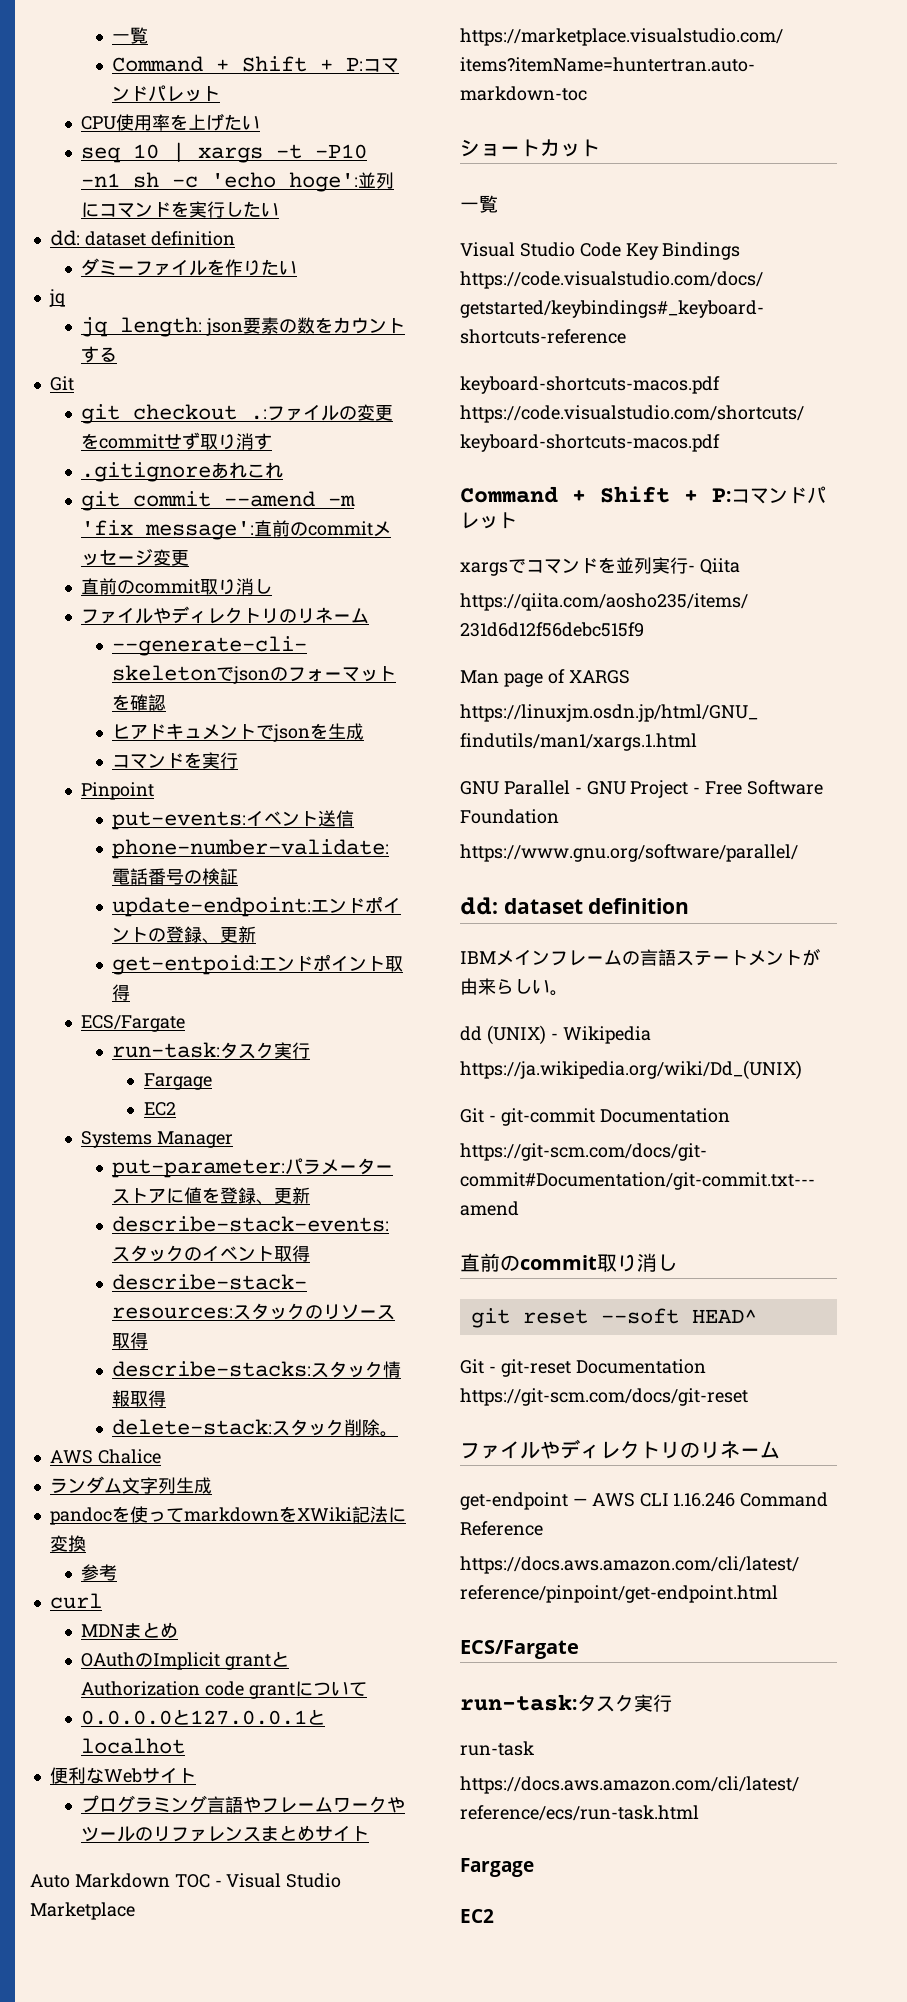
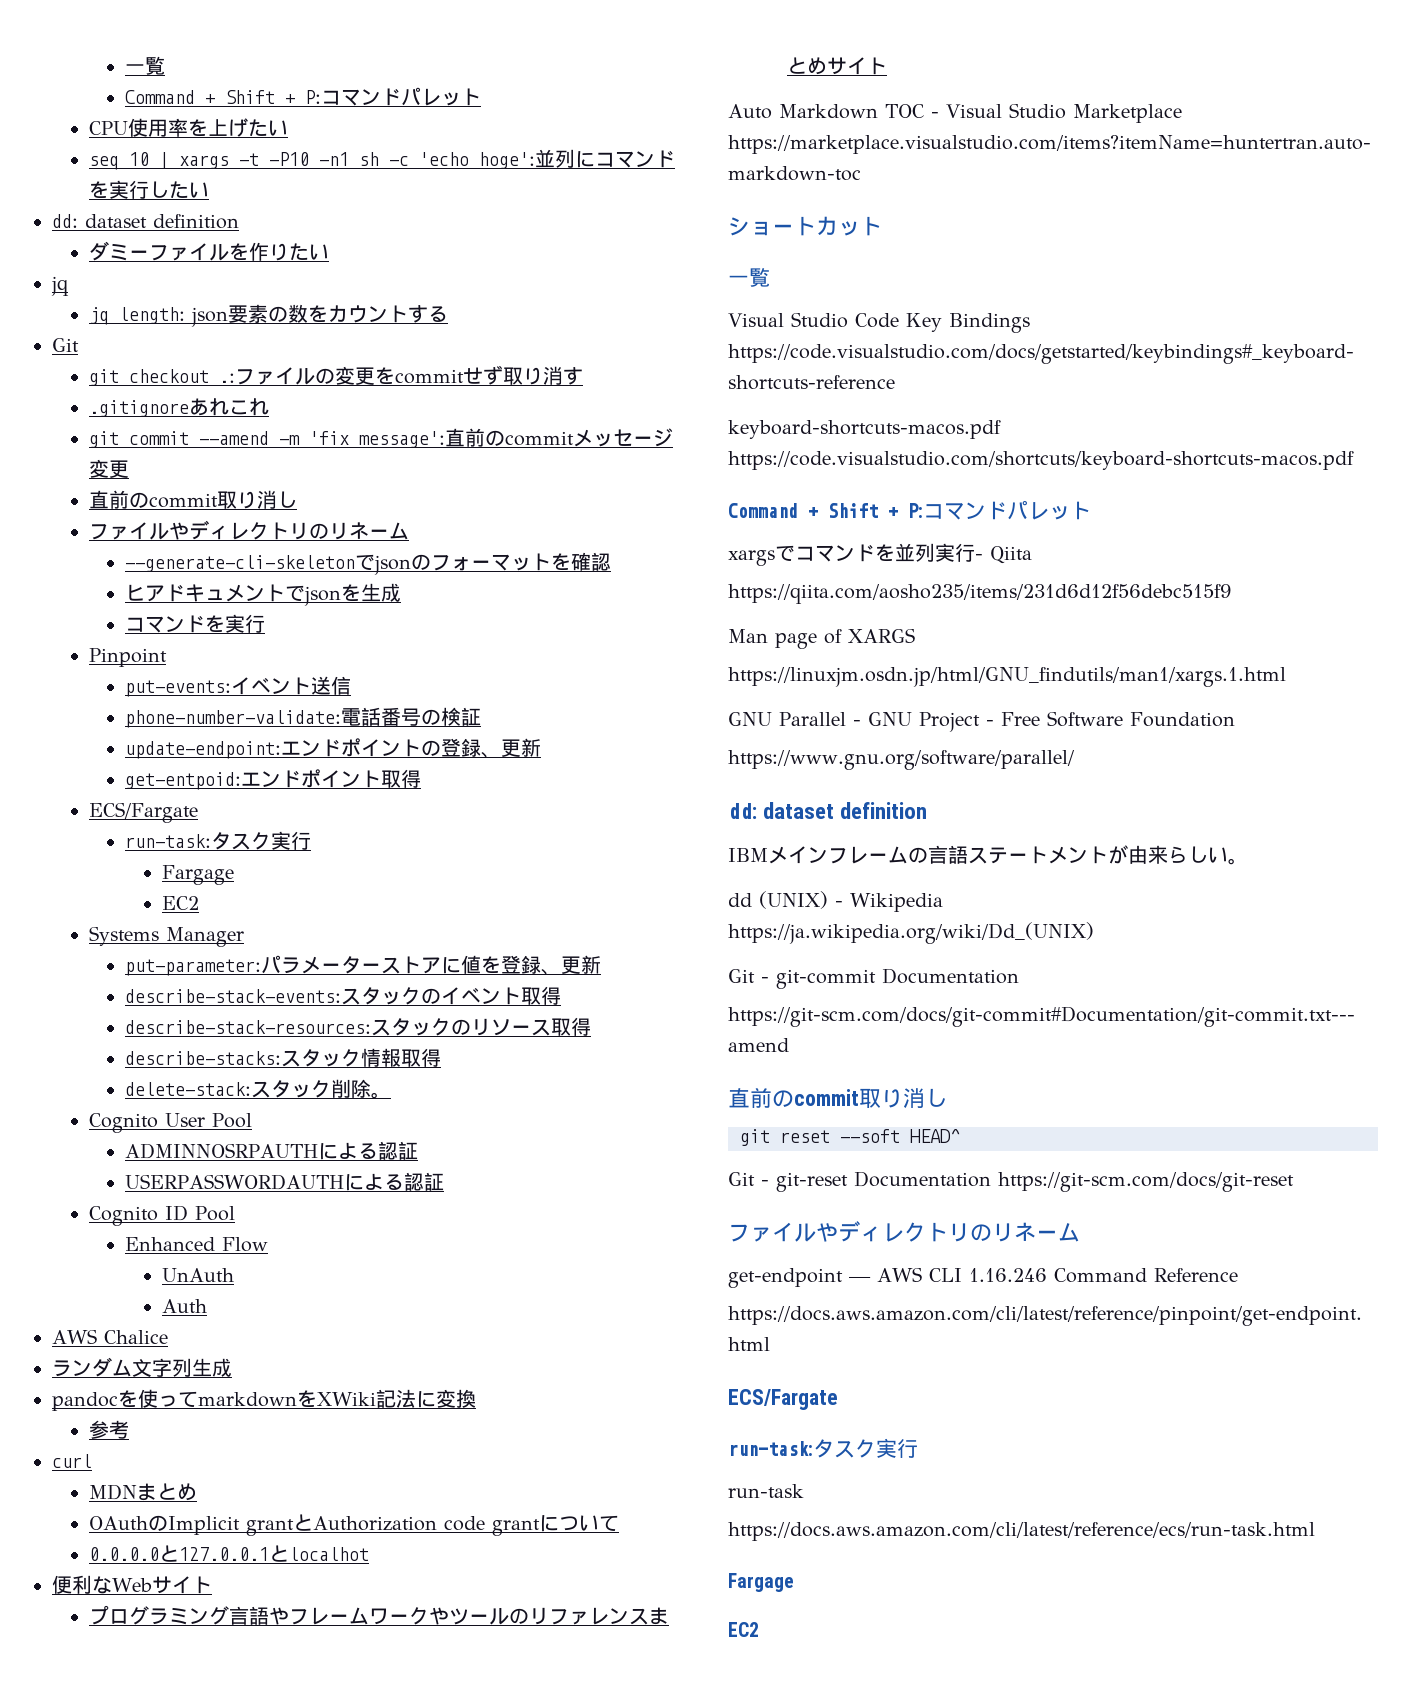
+ Cognito User Pool
+ ADMINNOSRPAUTHによる認証
+ USERPASSWORDAUTHによる認証
+ Cognito ID Pool
+ Enhanced Flow
+ UnAuth
+ Auth

